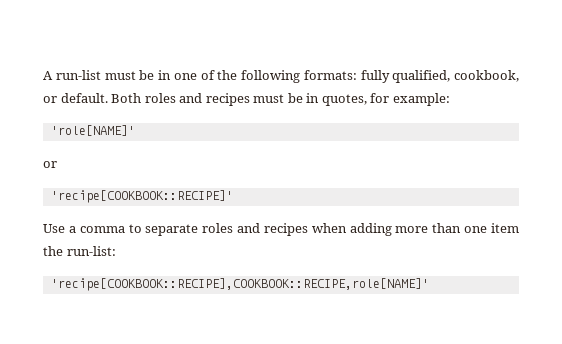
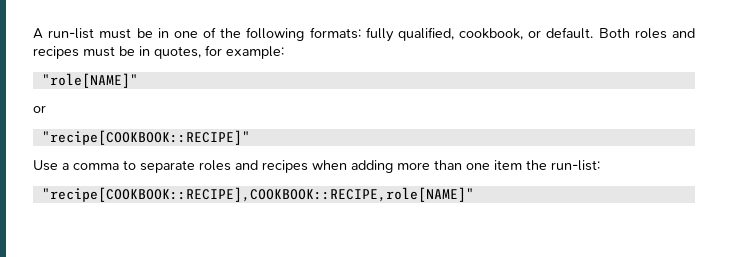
- 'role[NAME]'
+ "role[NAME]"
- 'recipe[COOKBOOK::RECIPE]'
+ "recipe[COOKBOOK::RECIPE]"
- 'recipe[COOKBOOK::RECIPE],COOKBOOK::RECIPE,role[NAME]'
+ "recipe[COOKBOOK::RECIPE],COOKBOOK::RECIPE,role[NAME]"

